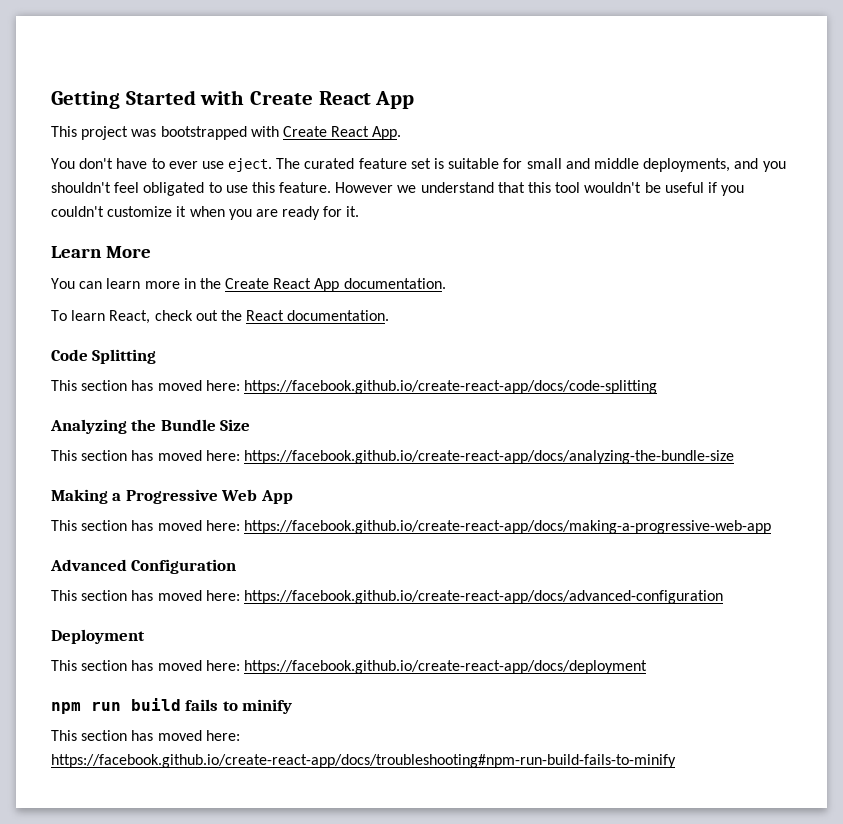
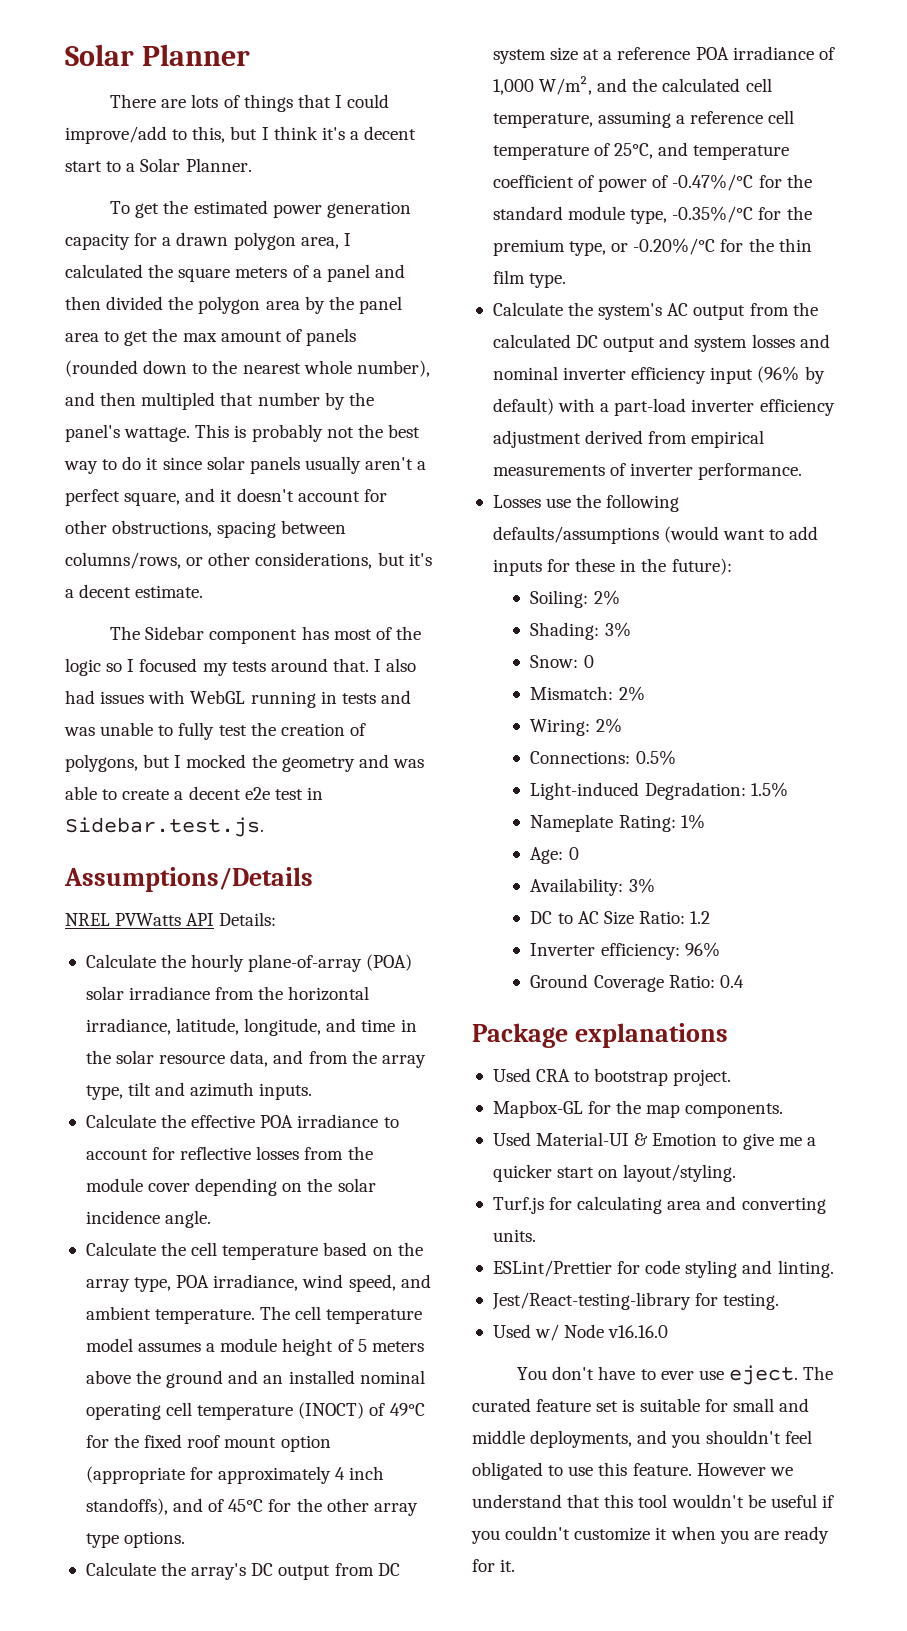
- Getting Started with Create React App
- This project was bootstrapped with Create React App.
+ Solar Planner
+ There are lots of things that I could improve/add to this, but I think it's a decent start to a Solar Planner.
+ To get the estimated power generation capacity for a drawn polygon area, I calculated the square meters of a panel and then divided the polygon area by the panel area to get the max amount of panels (rounded down to the nearest whole number), and then multipled that number by the panel's wattage. This is probably not the best way to do it since solar panels usually aren't a perfect square, and it doesn't account for other obstructions, spacing between columns/rows, or other considerations, but it's a decent estimate.
+ The Sidebar component has most of the logic so I focused my tests around that. I also had issues with WebGL running in tests and was unable to fully test the creation of polygons, but I mocked the geometry and was able to create a decent e2e test in Sidebar.test.js.
+ Assumptions/Details
+ NREL PVWatts API Details:
+ Calculate the hourly plane-of-array (POA) solar irradiance from the horizontal irradiance, latitude, longitude, and time in the solar resource data, and from the array type, tilt and azimuth inputs.
+ Calculate the effective POA irradiance to account for reflective losses from the module cover depending on the solar incidence angle.
+ Calculate the cell temperature based on the array type, POA irradiance, wind speed, and ambient temperature. The cell temperature model assumes a module height of 5 meters above the ground and an installed nominal operating cell temperature (INOCT) of 49°C for the fixed roof mount option (appropriate for approximately 4 inch standoffs), and of 45°C for the other array type options.
+ Calculate the array's DC output from DC system size at a reference POA irradiance of 1,000 W/m², and the calculated cell temperature, assuming a reference cell temperature of 25°C, and temperature coefficient of power of -0.47%/°C for the standard module type, -0.35%/°C for the premium type, or -0.20%/°C for the thin film type.
+ Calculate the system's AC output from the calculated DC output and system losses and nominal inverter efficiency input (96% by default) with a part-load inverter efficiency adjustment derived from empirical measurements of inverter performance.
+ Losses use the following defaults/assumptions (would want to add inputs for these in the future):
+ Soiling: 2%
+ Shading: 3%
+ Snow: 0
+ Mismatch: 2%
+ Wiring: 2%
+ Connections: 0.5%
+ Light-induced Degradation: 1.5%
+ Nameplate Rating: 1%
+ Age: 0
+ Availability: 3%
+ DC to AC Size Ratio: 1.2
+ Inverter efficiency: 96%
+ Ground Coverage Ratio: 0.4
+ Package explanations
+ Used CRA to bootstrap project.
+ Mapbox-GL for the map components.
+ Used Material-UI & Emotion to give me a quicker start on layout/styling.
+ Turf.js for calculating area and converting units.
+ ESLint/Prettier for code styling and linting.
+ Jest/React-testing-library for testing.
+ Used w/ Node v16.16.0
- Learn More
- You can learn more in the Create React App documentation.
- To learn React, check out the React documentation.
- Code Splitting
- This section has moved here: https://facebook.github.io/create-react-app/docs/code-splitting
- Analyzing the Bundle Size
- This section has moved here: https://facebook.github.io/create-react-app/docs/analyzing-the-bundle-size
- Making a Progressive Web App
- This section has moved here: https://facebook.github.io/create-react-app/docs/making-a-progressive-web-app
- Advanced Configuration
- This section has moved here: https://facebook.github.io/create-react-app/docs/advanced-configuration
- Deployment
- This section has moved here: https://facebook.github.io/create-react-app/docs/deployment
- npm run build fails to minify
- This section has moved here: https://facebook.github.io/create-react-app/docs/troubleshooting#npm-run-build-fails-to-minify

